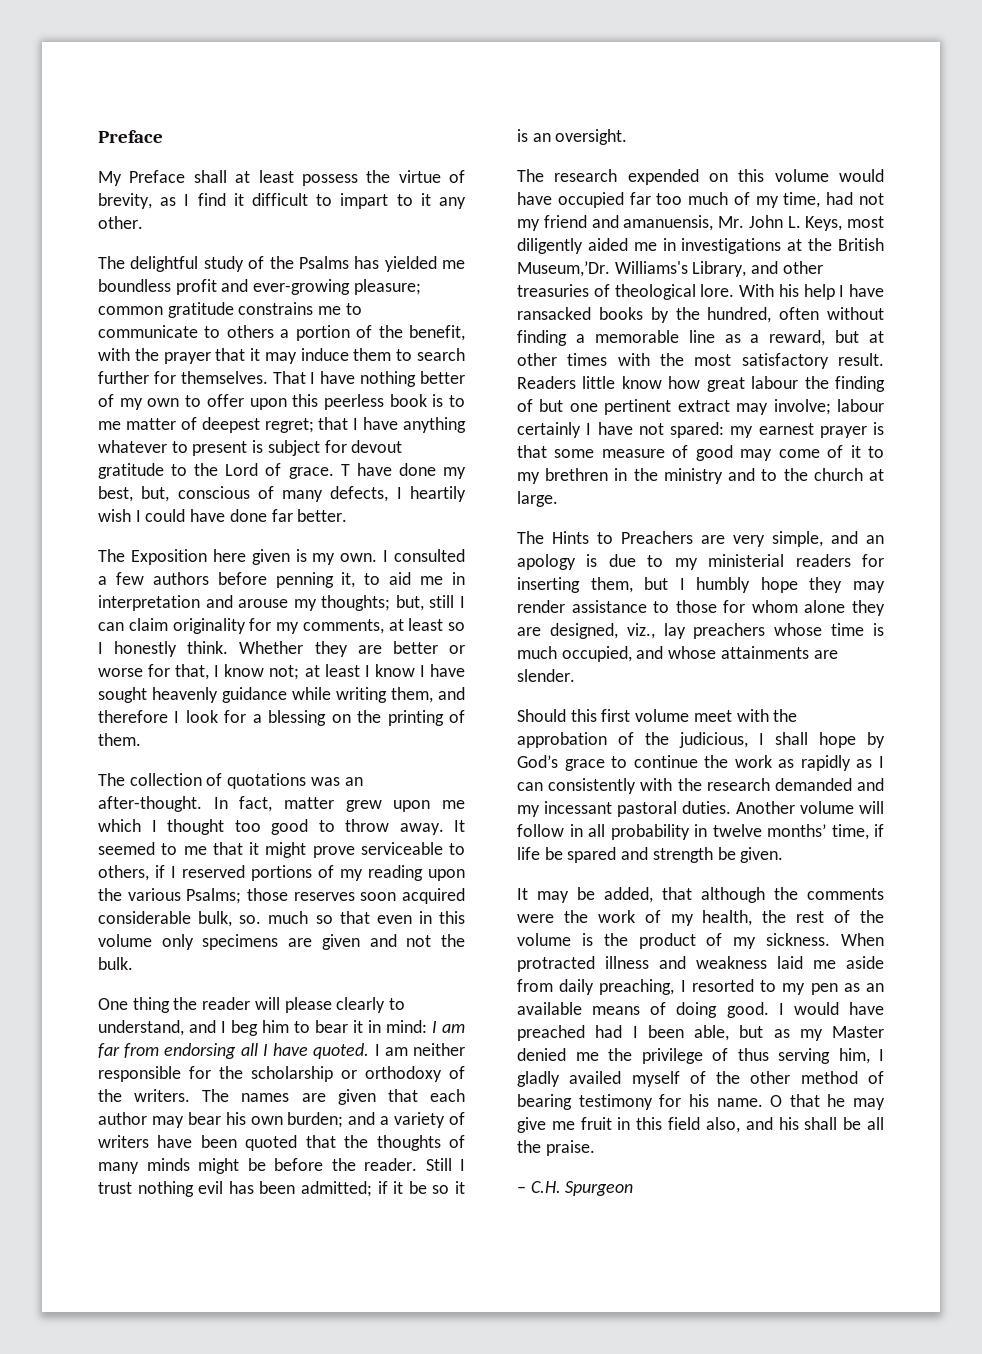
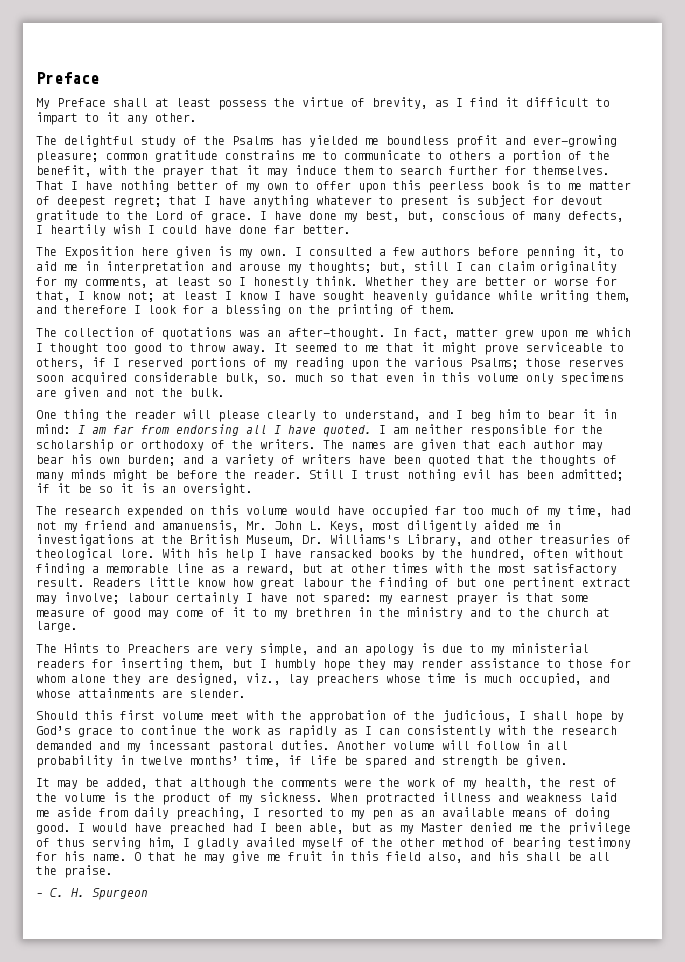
- T have done my best, but, conscious of many defects, I heartily wish I could have done far better.
+ I have done my best, but, conscious of many defects, I heartily wish I could have done far better.
- The research expended on this volume would have occupied far too much of my time, had not my friend and amanuensis, Mr. John L. Keys, most diligently aided me in investigations at the British Museum,’Dr. Williams's Library, and other treasuries of theological lore.
+ The research expended on this volume would have occupied far too much of my time, had not my friend and amanuensis, Mr. John L. Keys, most diligently aided me in investigations at the British Museum, Dr. Williams's Library, and other treasuries of theological lore.
- – C.H. Spurgeon
+ – C. H. Spurgeon

